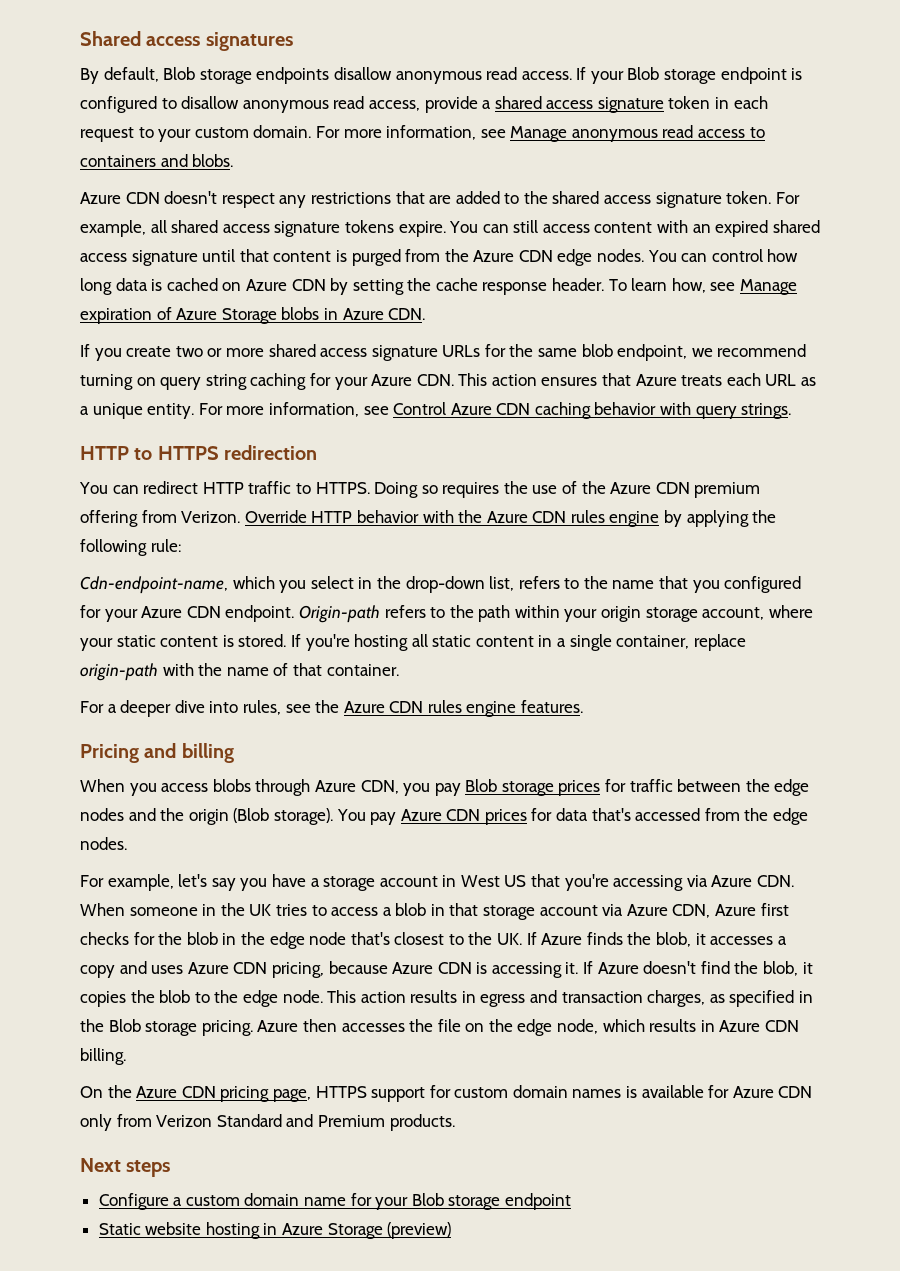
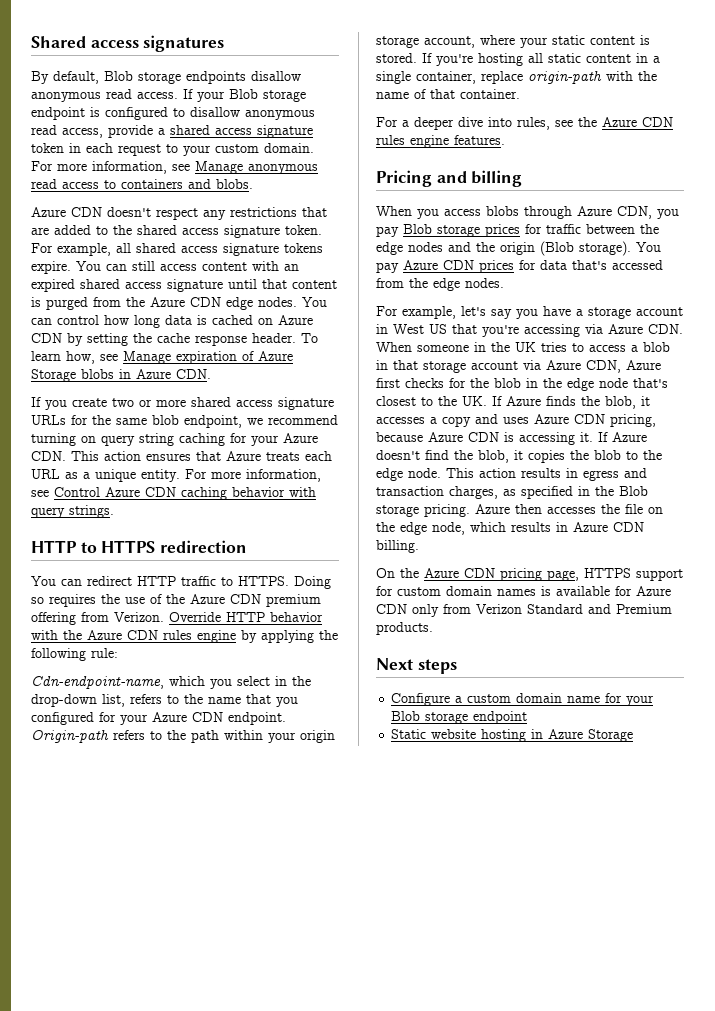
- Static website hosting in Azure Storage (preview)
+ Static website hosting in Azure Storage

